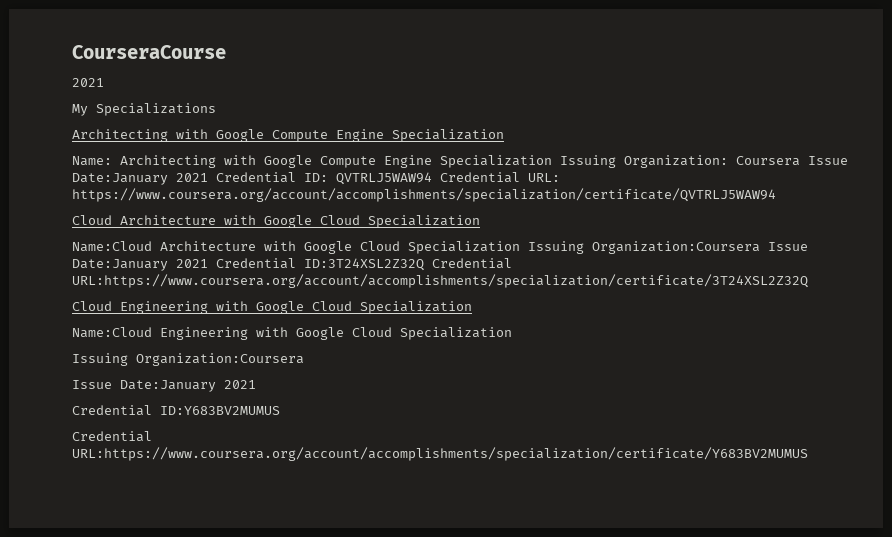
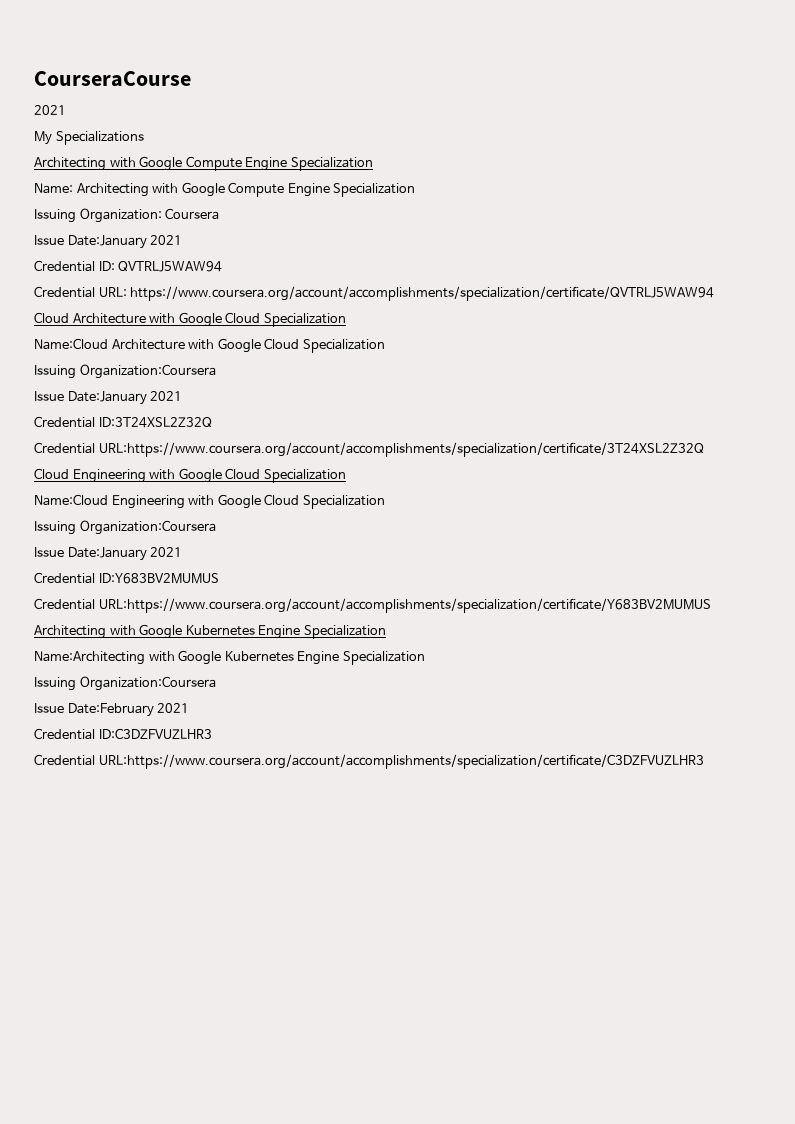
- Name: Architecting with Google Compute Engine Specialization Issuing Organization: Coursera Issue Date:January 2021 Credential ID: QVTRLJ5WAW94 Credential URL: https://www.coursera.org/account/accomplishments/specialization/certificate/QVTRLJ5WAW94
+ Name: Architecting with Google Compute Engine Specialization
+ Issuing Organization: Coursera
+ Issue Date:January 2021
+ Credential ID: QVTRLJ5WAW94
+ Credential URL: https://www.coursera.org/account/accomplishments/specialization/certificate/QVTRLJ5WAW94
- Name:Cloud Architecture with Google Cloud Specialization Issuing Organization:Coursera Issue Date:January 2021 Credential ID:3T24XSL2Z32Q Credential URL:https://www.coursera.org/account/accomplishments/specialization/certificate/3T24XSL2Z32Q
+ Name:Cloud Architecture with Google Cloud Specialization
+ Issuing Organization:Coursera
+ Issue Date:January 2021
+ Credential ID:3T24XSL2Z32Q
+ Credential URL:https://www.coursera.org/account/accomplishments/specialization/certificate/3T24XSL2Z32Q
+ Architecting with Google Kubernetes Engine Specialization
+ Name:Architecting with Google Kubernetes Engine Specialization
+ Issuing Organization:Coursera
+ Issue Date:February 2021
+ Credential ID:C3DZFVUZLHR3
+ Credential URL:https://www.coursera.org/account/accomplishments/specialization/certificate/C3DZFVUZLHR3

